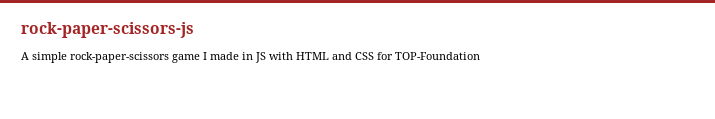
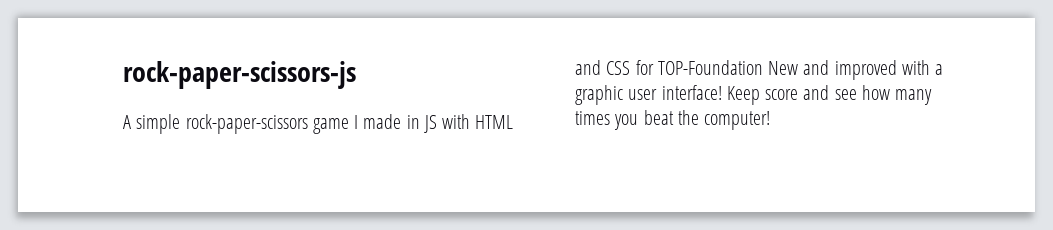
- A simple rock-paper-scissors game I made in JS with HTML and CSS for TOP-Foundation
+ A simple rock-paper-scissors game I made in JS with HTML and CSS for TOP-Foundation New and improved with a graphic user interface! Keep score and see how many times you beat the computer!

